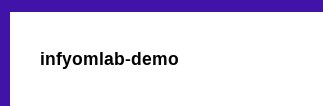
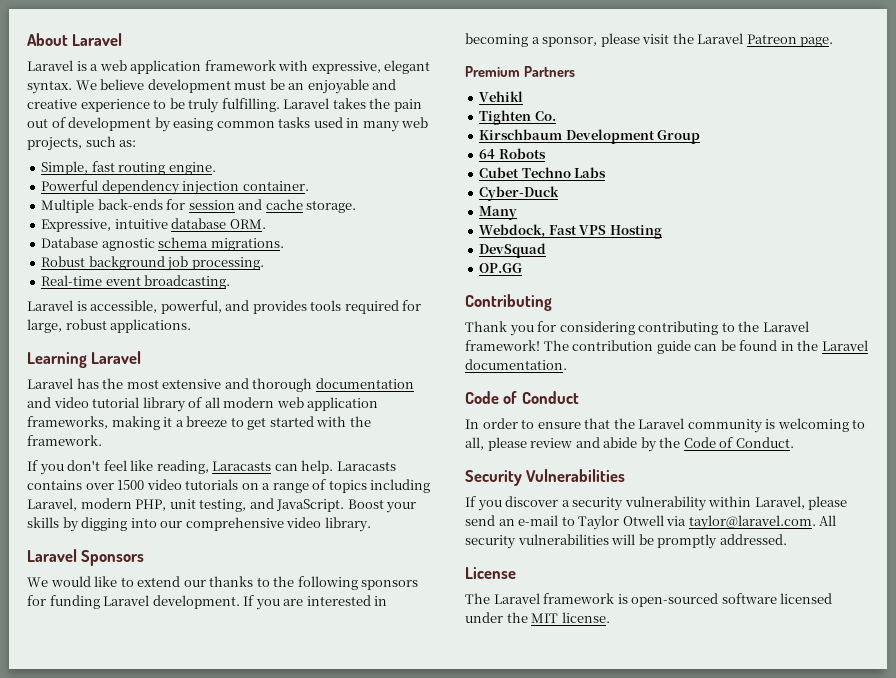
- infyomlab-demo
+ About Laravel
+ Laravel is a web application framework with expressive, elegant syntax. We believe development must be an enjoyable and creative experience to be truly fulfilling. Laravel takes the pain out of development by easing common tasks used in many web projects, such as:
+ Simple, fast routing engine.
+ Powerful dependency injection container.
+ Multiple back-ends for session and cache storage.
+ Expressive, intuitive database ORM.
+ Database agnostic schema migrations.
+ Robust background job processing.
+ Real-time event broadcasting.
+ Laravel is accessible, powerful, and provides tools required for large, robust applications.
+ Learning Laravel
+ Laravel has the most extensive and thorough documentation and video tutorial library of all modern web application frameworks, making it a breeze to get started with the framework.
+ If you don't feel like reading, Laracasts can help. Laracasts contains over 1500 video tutorials on a range of topics including Laravel, modern PHP, unit testing, and JavaScript. Boost your skills by digging into our comprehensive video library.
+ Laravel Sponsors
+ We would like to extend our thanks to the following sponsors for funding Laravel development. If you are interested in becoming a sponsor, please visit the Laravel Patreon page.
+ Premium Partners
+ Vehikl
+ Tighten Co.
+ Kirschbaum Development Group
+ 64 Robots
+ Cubet Techno Labs
+ Cyber-Duck
+ Many
+ Webdock, Fast VPS Hosting
+ DevSquad
+ OP.GG
+ Contributing
+ Thank you for considering contributing to the Laravel framework! The contribution guide can be found in the Laravel documentation.
+ Code of Conduct
+ In order to ensure that the Laravel community is welcoming to all, please review and abide by the Code of Conduct.
+ Security Vulnerabilities
+ If you discover a security vulnerability within Laravel, please send an e-mail to Taylor Otwell via taylor@laravel.com. All security vulnerabilities will be promptly addressed.
+ License
+ The Laravel framework is open-sourced software licensed under the MIT license.

